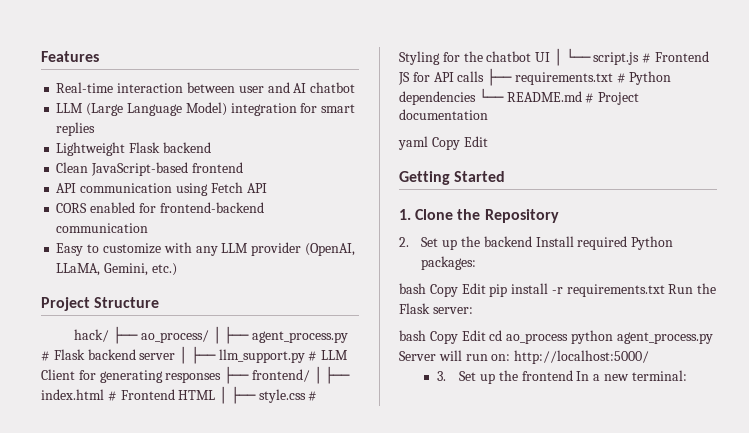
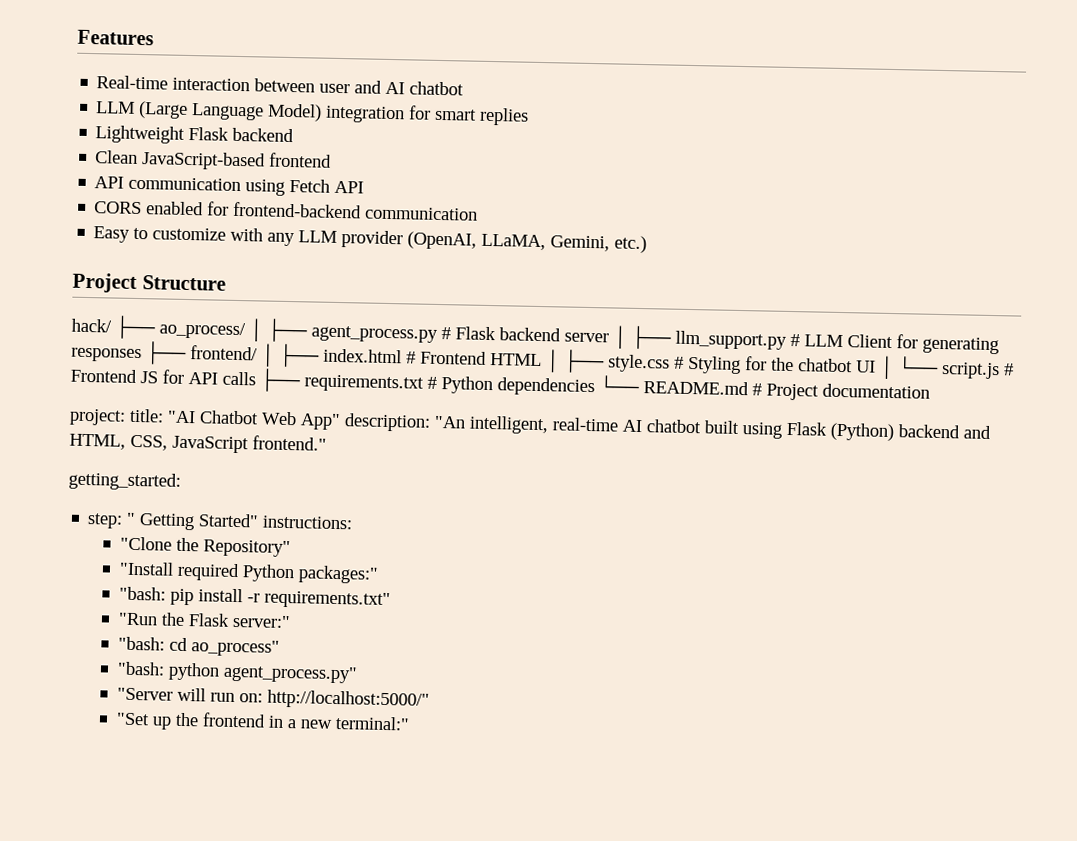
- yaml Copy Edit
- Getting Started
- 1. Clone the Repository
- 2. Set up the backend Install required Python packages:
- bash Copy Edit pip install -r requirements.txt Run the Flask server:
- bash Copy Edit cd ao_process python agent_process.py Server will run on: http://localhost:5000/
- 3. Set up the frontend In a new terminal:
+ project: title: "AI Chatbot Web App" description: "An intelligent, real-time AI chatbot built using Flask (Python) backend and HTML, CSS, JavaScript frontend."
+ getting_started:
+ step: " Getting Started" instructions:
+ "Clone the Repository"
+ "Install required Python packages:"
+ "bash: pip install -r requirements.txt"
+ "Run the Flask server:"
+ "bash: cd ao_process"
+ "bash: python agent_process.py"
+ "Server will run on: http://localhost:5000/"
+ "Set up the frontend in a new terminal:"

